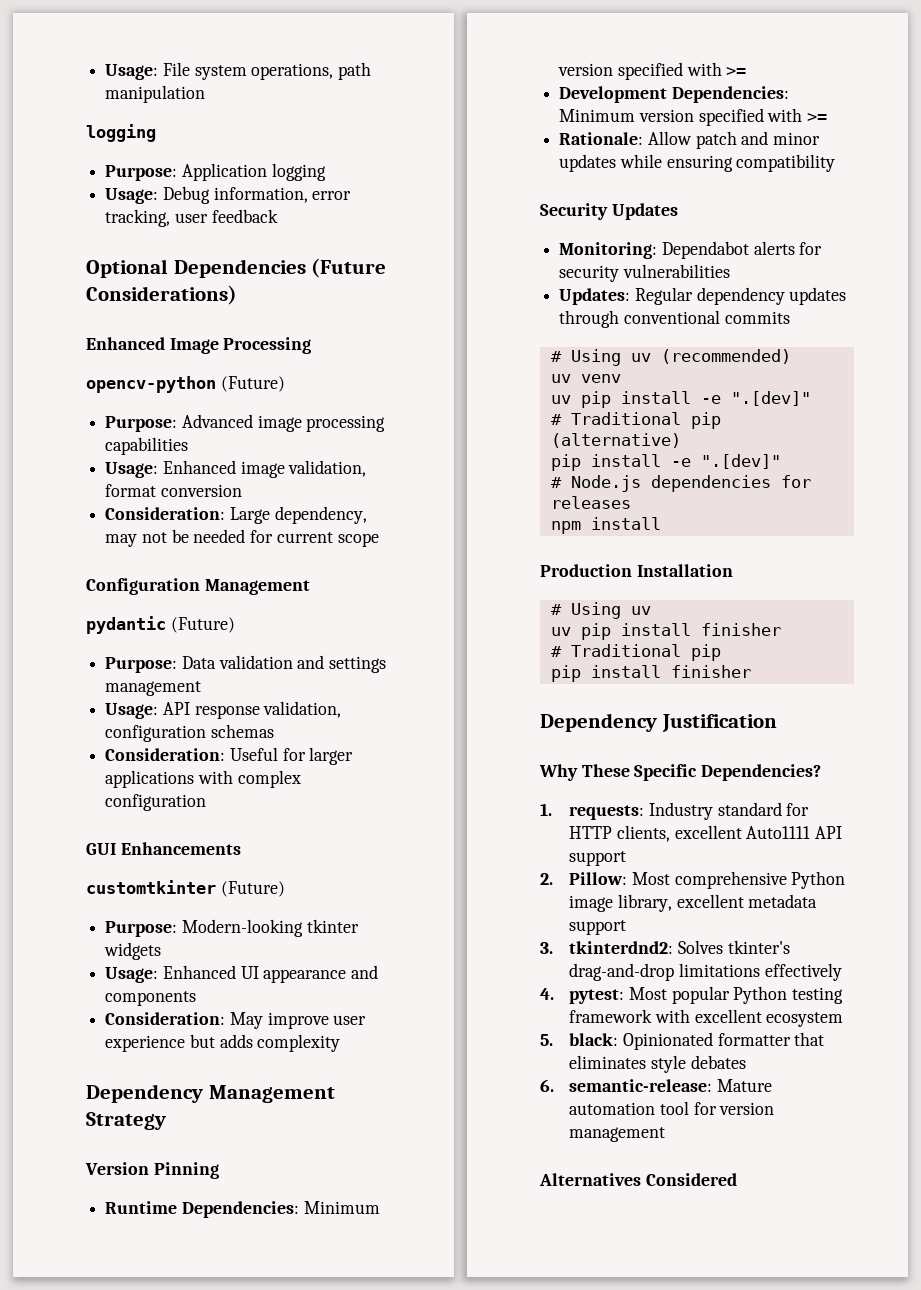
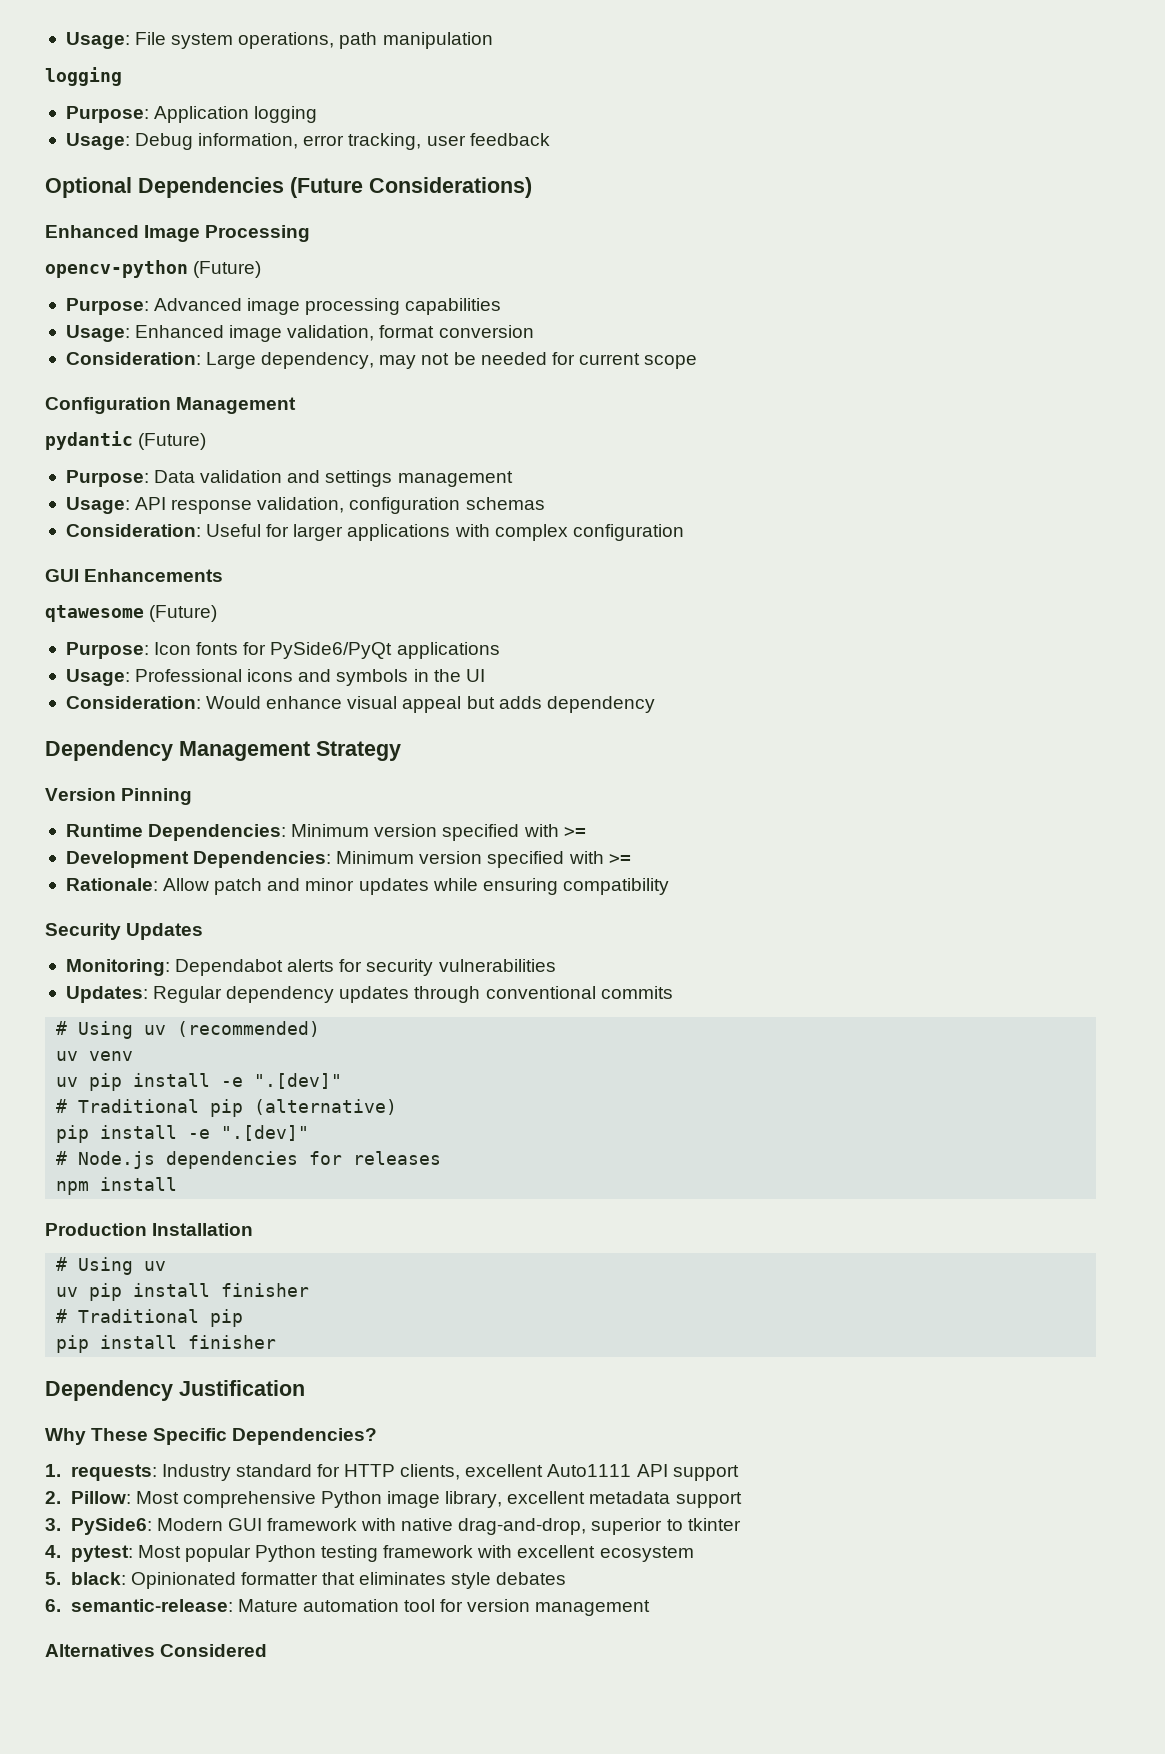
- customtkinter (Future)
- Purpose: Modern-looking tkinter widgets
- Usage: Enhanced UI appearance and components
- Consideration: May improve user experience but adds complexity
+ qtawesome (Future)
+ Purpose: Icon fonts for PySide6/PyQt applications
+ Usage: Professional icons and symbols in the UI
+ Consideration: Would enhance visual appeal but adds dependency
- 3. tkinterdnd2: Solves tkinter's drag-and-drop limitations effectively
+ 3. PySide6: Modern GUI framework with native drag-and-drop, superior to tkinter

